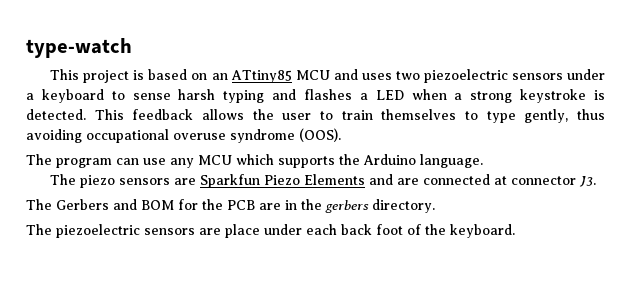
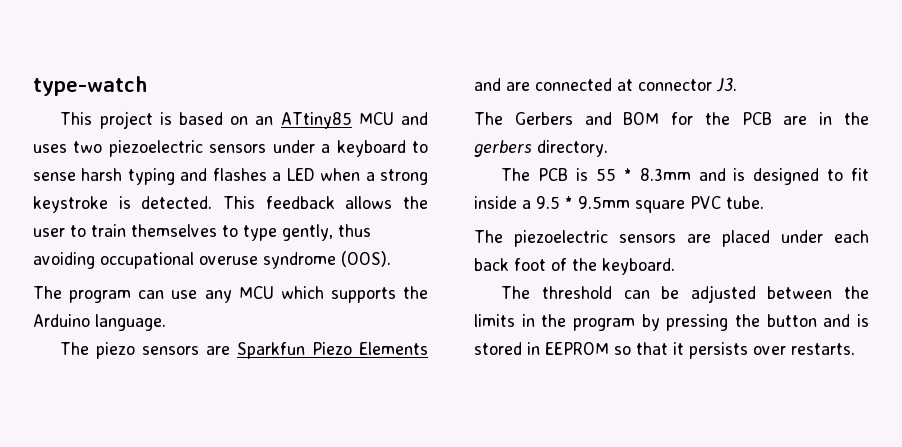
+ The PCB is 55 * 8.3mm and is designed to fit inside a 9.5 * 9.5mm square PVC tube.
- The piezoelectric sensors are place under each back foot of the keyboard.
+ The piezoelectric sensors are placed under each back foot of the keyboard.
+ The threshold can be adjusted between the limits in the program by pressing the button and is stored in EEPROM so that it persists over restarts.

